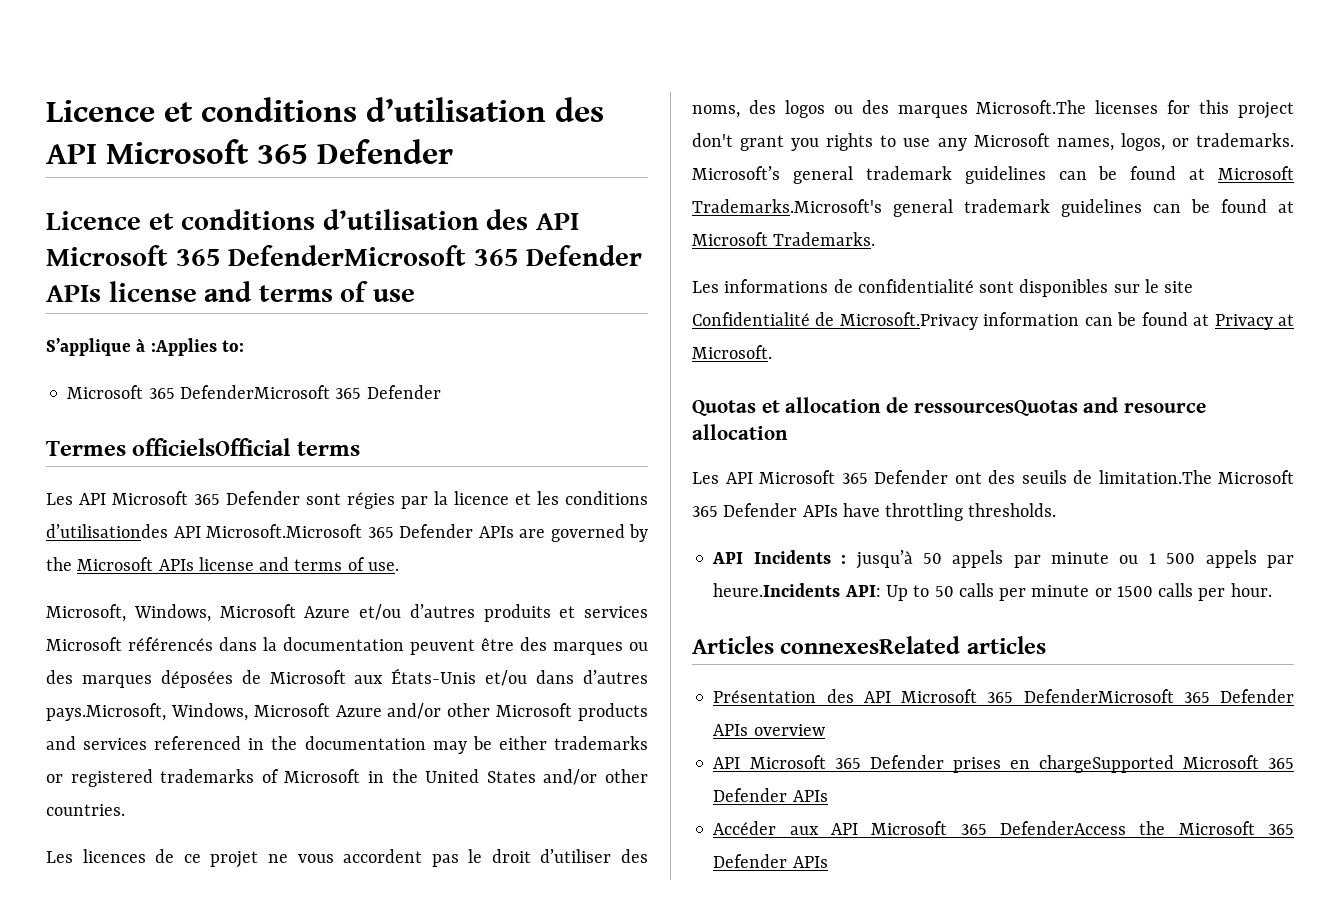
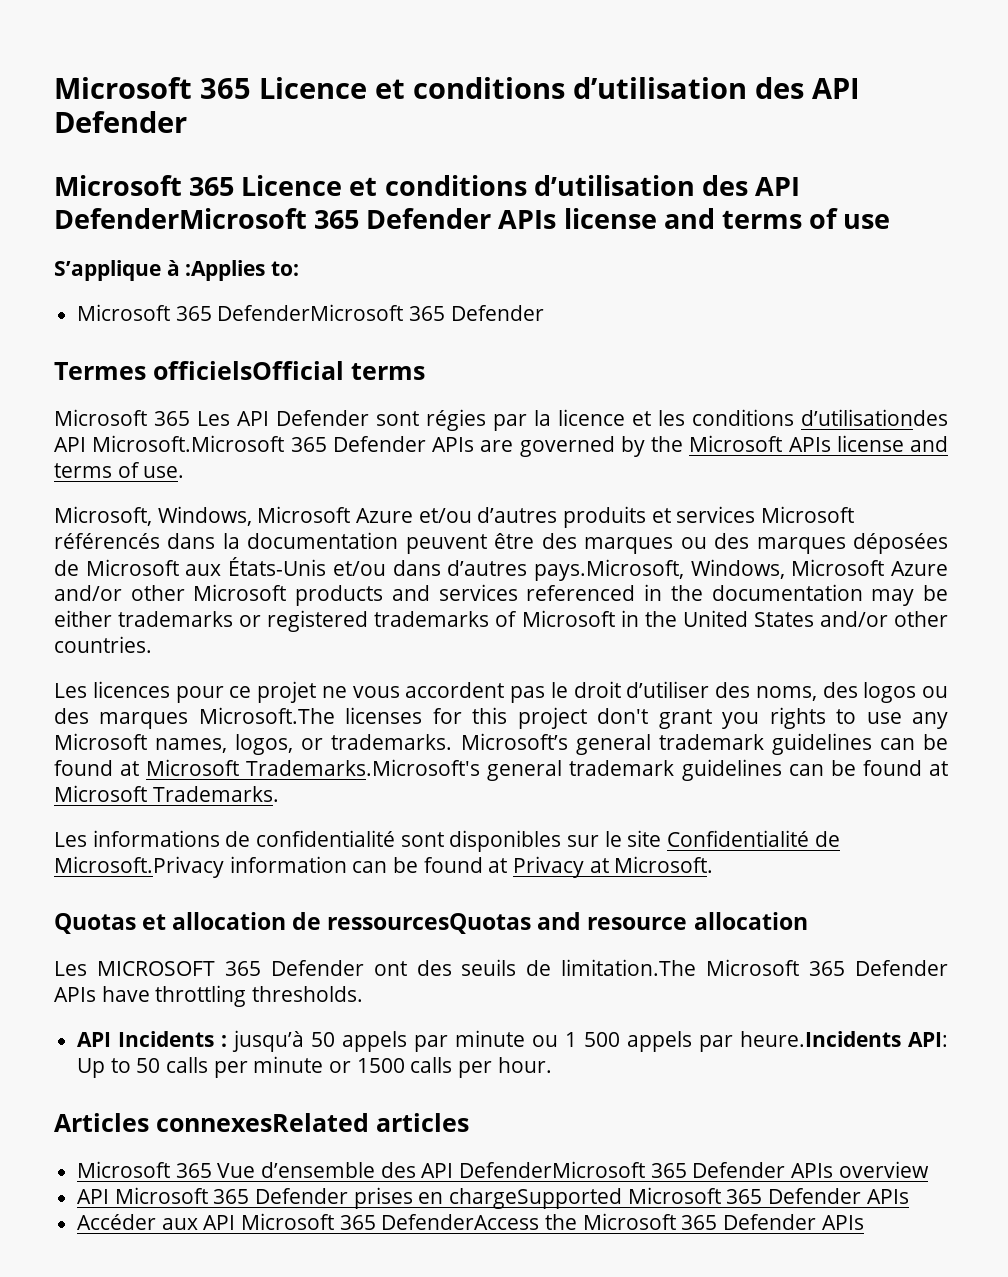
- Licence et conditions d’utilisation des API Microsoft 365 Defender
- Licence et conditions d’utilisation des API Microsoft 365 DefenderMicrosoft 365 Defender APIs license and terms of use
+ Microsoft 365 Licence et conditions d’utilisation des API Defender
+ Microsoft 365 Licence et conditions d’utilisation des API DefenderMicrosoft 365 Defender APIs license and terms of use
- Les API Microsoft 365 Defender sont régies par la licence et les conditions d’utilisationdes API Microsoft.Microsoft 365 Defender APIs are governed by the Microsoft APIs license and terms of use.
+ Microsoft 365 Les API Defender sont régies par la licence et les conditions d’utilisationdes API Microsoft.Microsoft 365 Defender APIs are governed by the Microsoft APIs license and terms of use.
- Les licences de ce projet ne vous accordent pas le droit d’utiliser des noms, des logos ou des marques Microsoft.The licenses for this project don't grant you rights to use any Microsoft names, logos, or trademarks.
+ Les licences pour ce projet ne vous accordent pas le droit d’utiliser des noms, des logos ou des marques Microsoft.The licenses for this project don't grant you rights to use any Microsoft names, logos, or trademarks.
- Les API Microsoft 365 Defender ont des seuils de limitation.The Microsoft 365 Defender APIs have throttling thresholds.
+ Les MICROSOFT 365 Defender ont des seuils de limitation.The Microsoft 365 Defender APIs have throttling thresholds.
- Présentation des API Microsoft 365 DefenderMicrosoft 365 Defender APIs overview
+ Microsoft 365 Vue d’ensemble des API DefenderMicrosoft 365 Defender APIs overview

